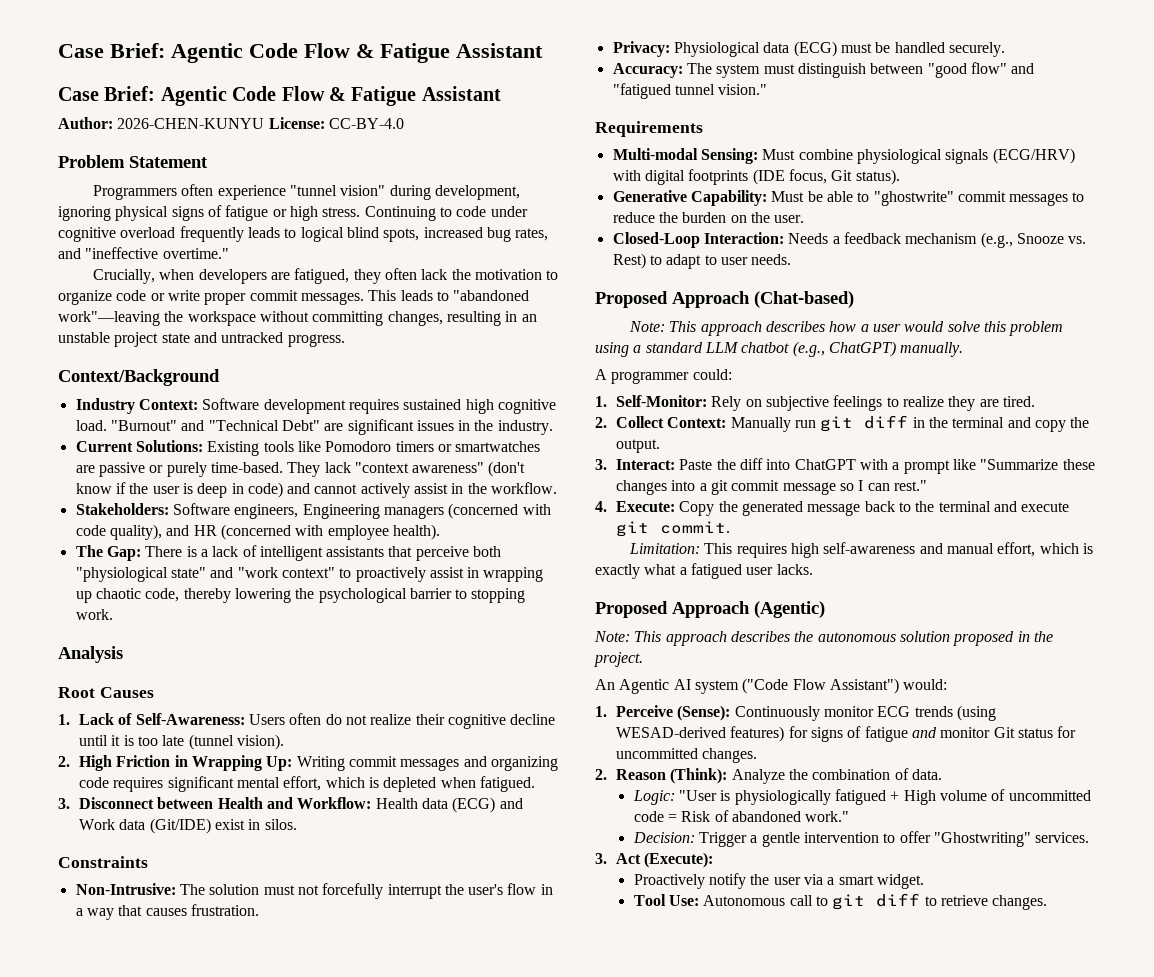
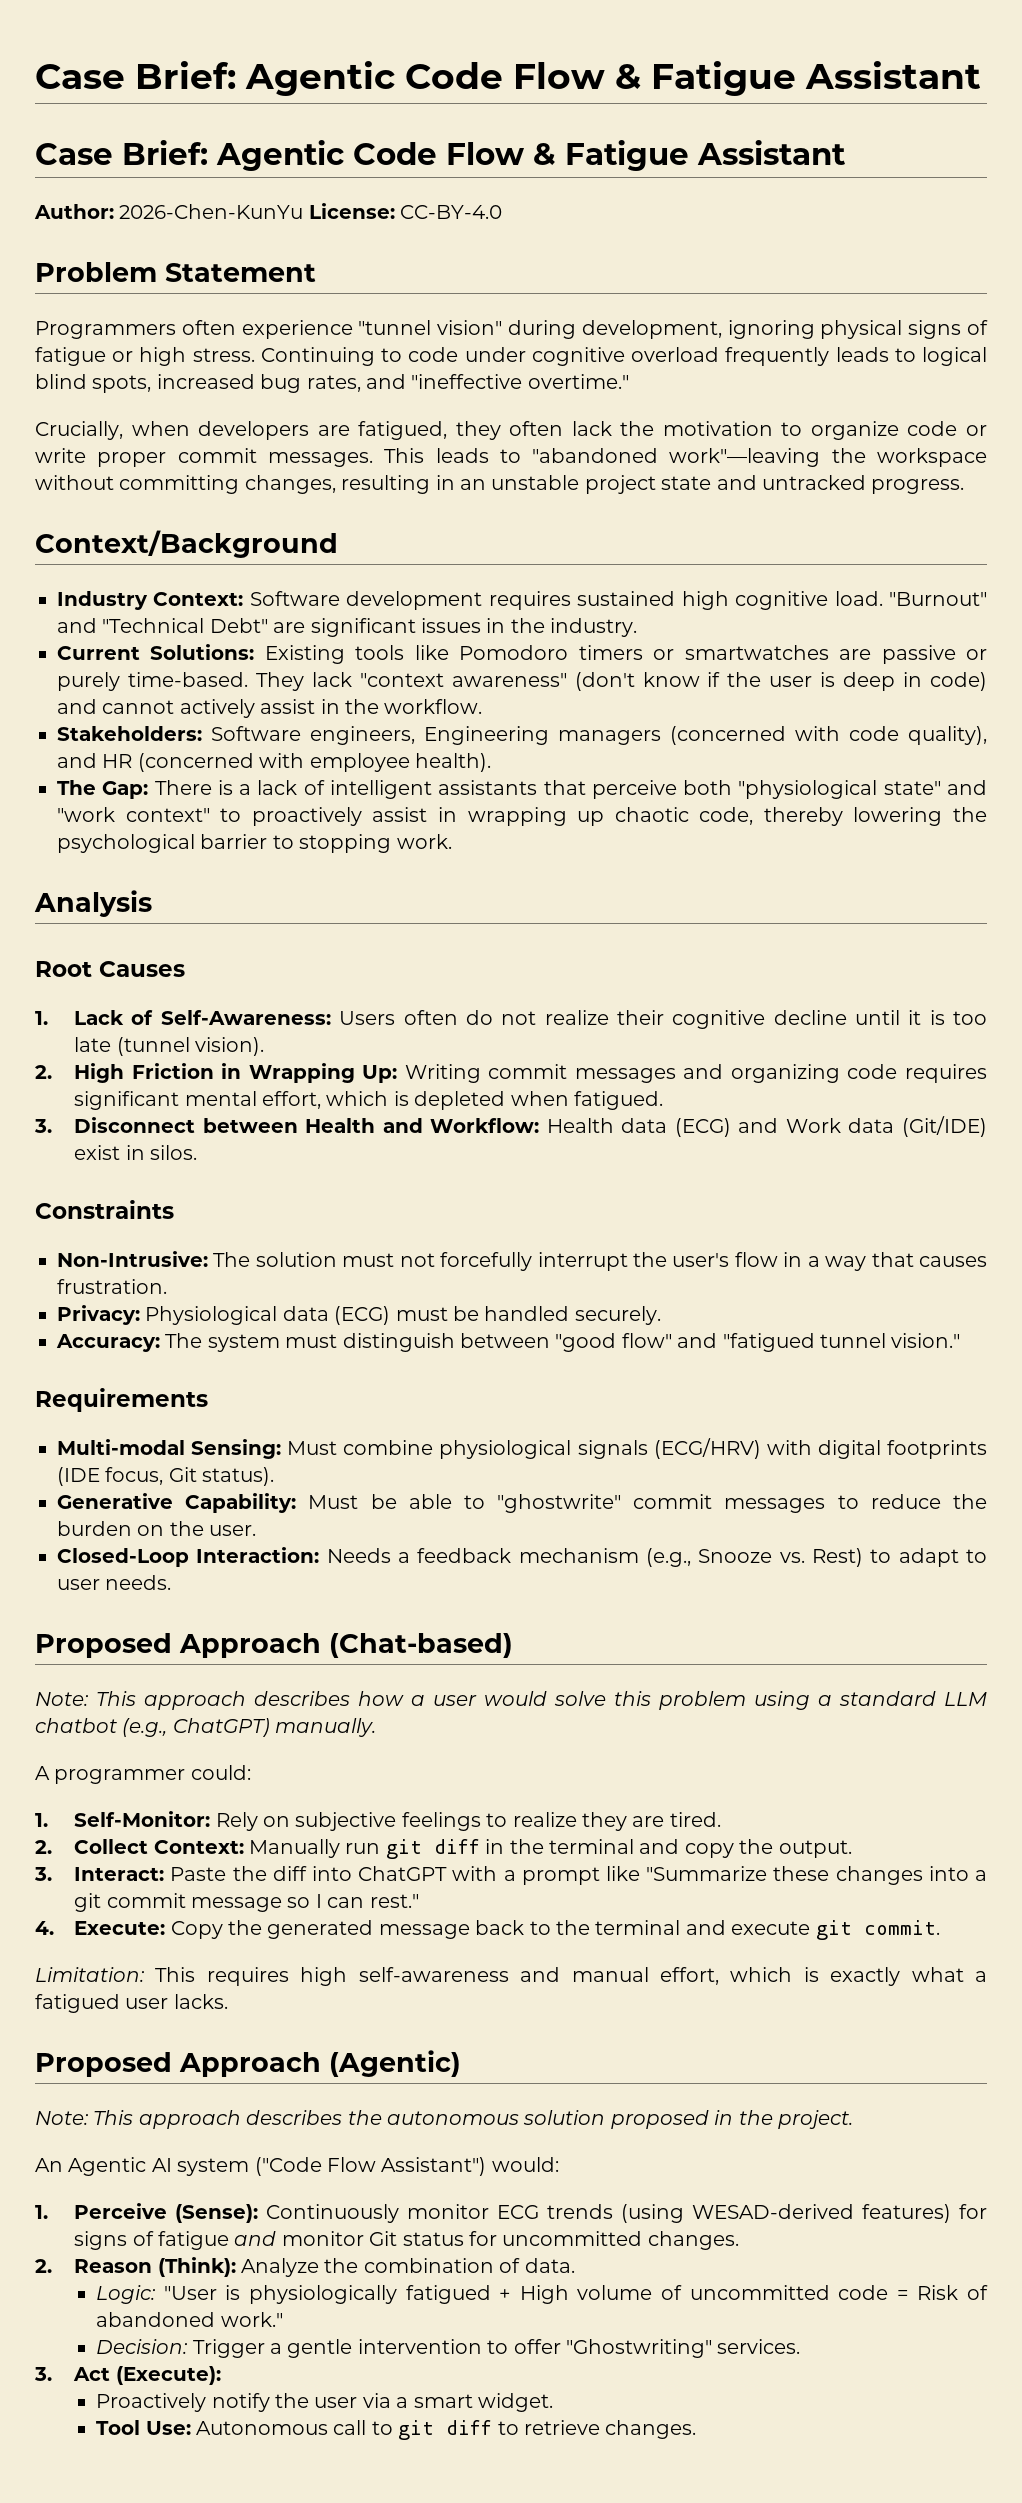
- Author: 2026-CHEN-KUNYU License: CC-BY-4.0
+ Author: 2026-Chen-KunYu License: CC-BY-4.0

